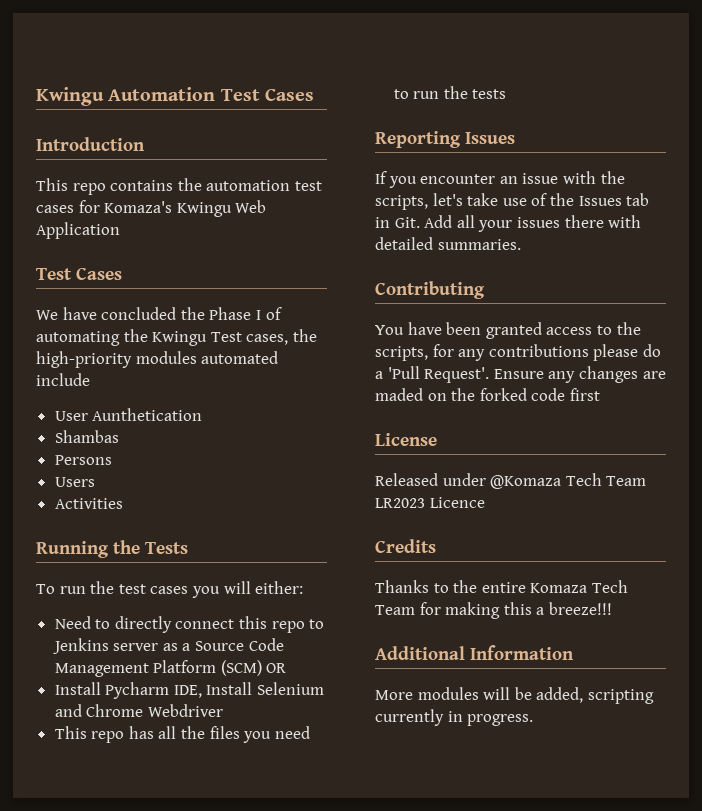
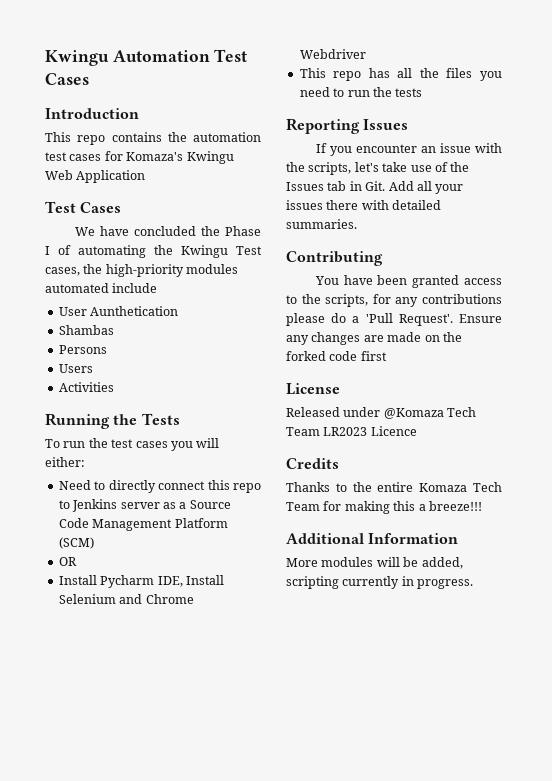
- Need to directly connect this repo to Jenkins server as a Source Code Management Platform (SCM) OR
+ Need to directly connect this repo to Jenkins server as a Source Code Management Platform (SCM)
+ OR
- Ensure any changes are maded on the forked code first
+ Ensure any changes are made on the forked code first

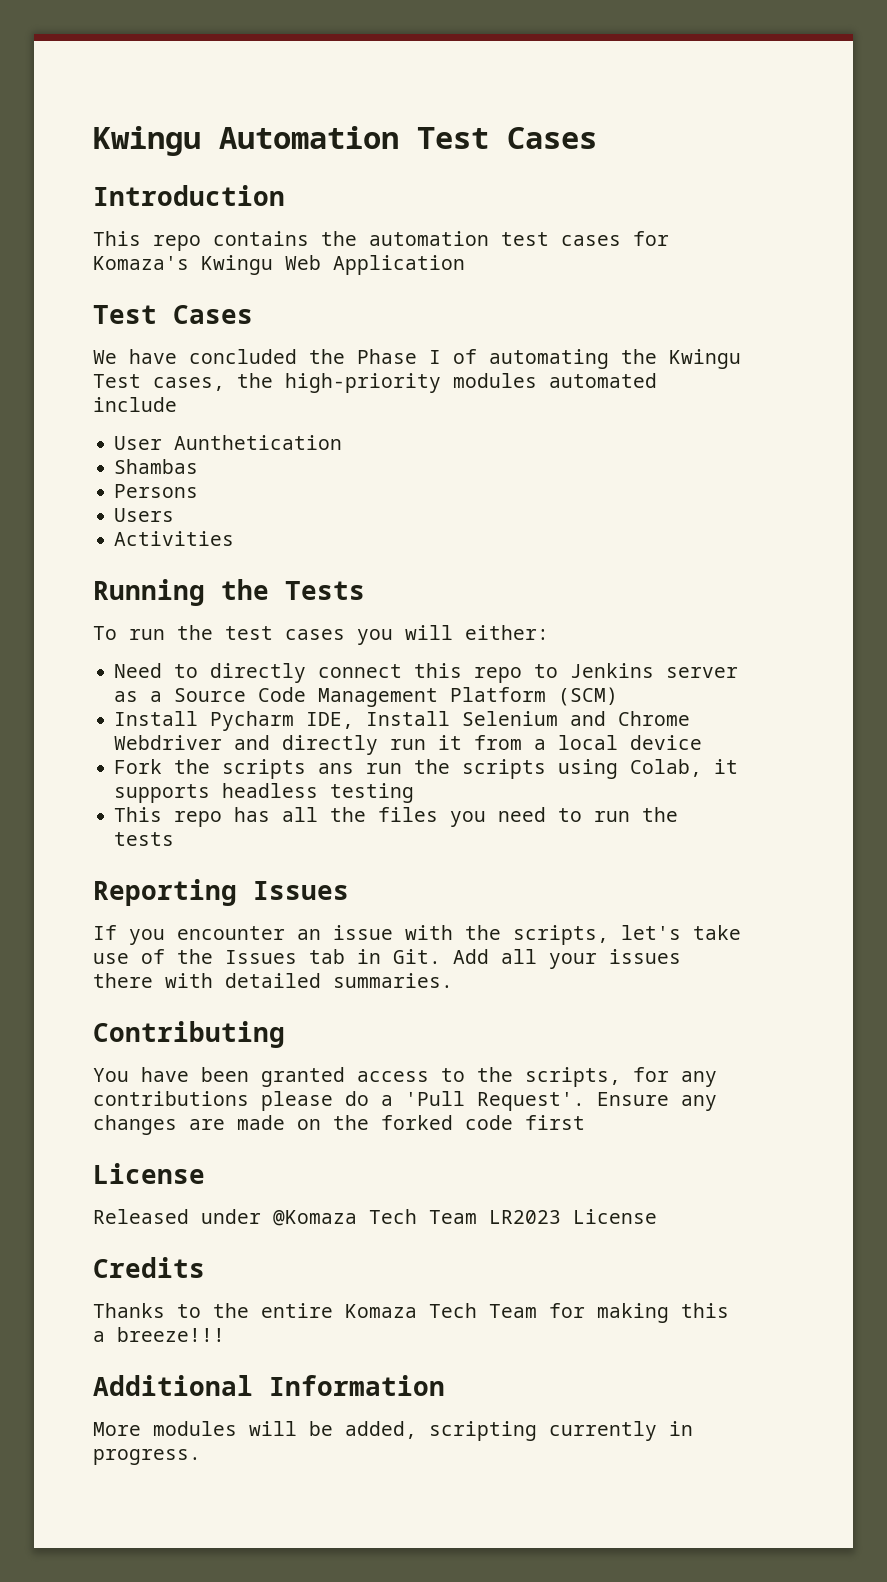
- OR
- Install Pycharm IDE, Install Selenium and Chrome Webdriver
+ Install Pycharm IDE, Install Selenium and Chrome Webdriver and directly run it from a local device
+ Fork the scripts ans run the scripts using Colab, it supports headless testing
- Released under @Komaza Tech Team LR2023 Licence
+ Released under @Komaza Tech Team LR2023 License

